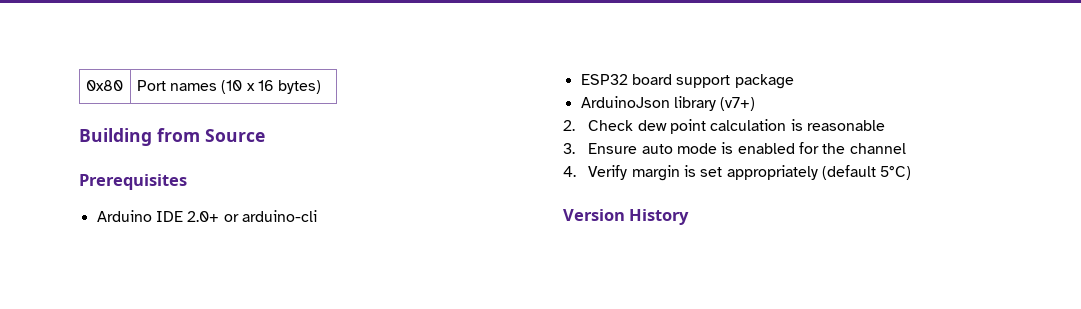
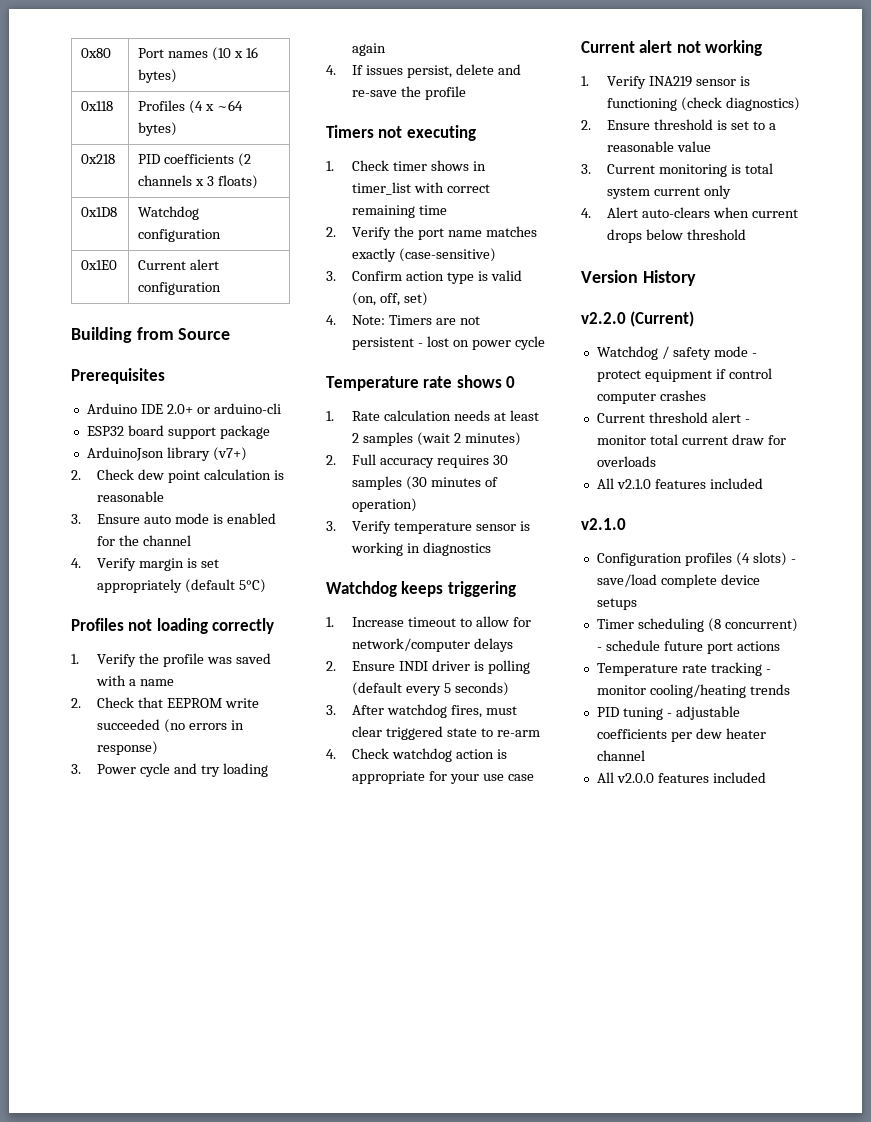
+ 0x118 | Profiles (4 x ~64 bytes)
+ 0x218 | PID coefficients (2 channels x 3 floats)
+ 0x1D8 | Watchdog configuration
+ 0x1E0 | Current alert configuration
+ Profiles not loading correctly
+ 1. Verify the profile was saved with a name
+ 2. Check that EEPROM write succeeded (no errors in response)
+ 3. Power cycle and try loading again
+ 4. If issues persist, delete and re-save the profile
+ Timers not executing
+ 1. Check timer shows in timer_list with correct remaining time
+ 2. Verify the port name matches exactly (case-sensitive)
+ 3. Confirm action type is valid (on, off, set)
+ 4. Note: Timers are not persistent - lost on power cycle
+ Temperature rate shows 0
+ 1. Rate calculation needs at least 2 samples (wait 2 minutes)
+ 2. Full accuracy requires 30 samples (30 minutes of operation)
+ 3. Verify temperature sensor is working in diagnostics
+ Watchdog keeps triggering
+ 1. Increase timeout to allow for network/computer delays
+ 2. Ensure INDI driver is polling (default every 5 seconds)
+ 3. After watchdog fires, must clear triggered state to re-arm
+ 4. Check watchdog action is appropriate for your use case
+ Current alert not working
+ 1. Verify INA219 sensor is functioning (check diagnostics)
+ 2. Ensure threshold is set to a reasonable value
+ 3. Current monitoring is total system current only
+ 4. Alert auto-clears when current drops below threshold
  Version History
+ v2.2.0 (Current)
+ Watchdog / safety mode - protect equipment if control computer crashes
+ Current threshold alert - monitor total current draw for overloads
+ All v2.1.0 features included
+ v2.1.0
+ Configuration profiles (4 slots) - save/load complete device setups
+ Timer scheduling (8 concurrent) - schedule future port actions
+ Temperature rate tracking - monitor cooling/heating trends
+ PID tuning - adjustable coefficients per dew heater channel
+ All v2.0.0 features included

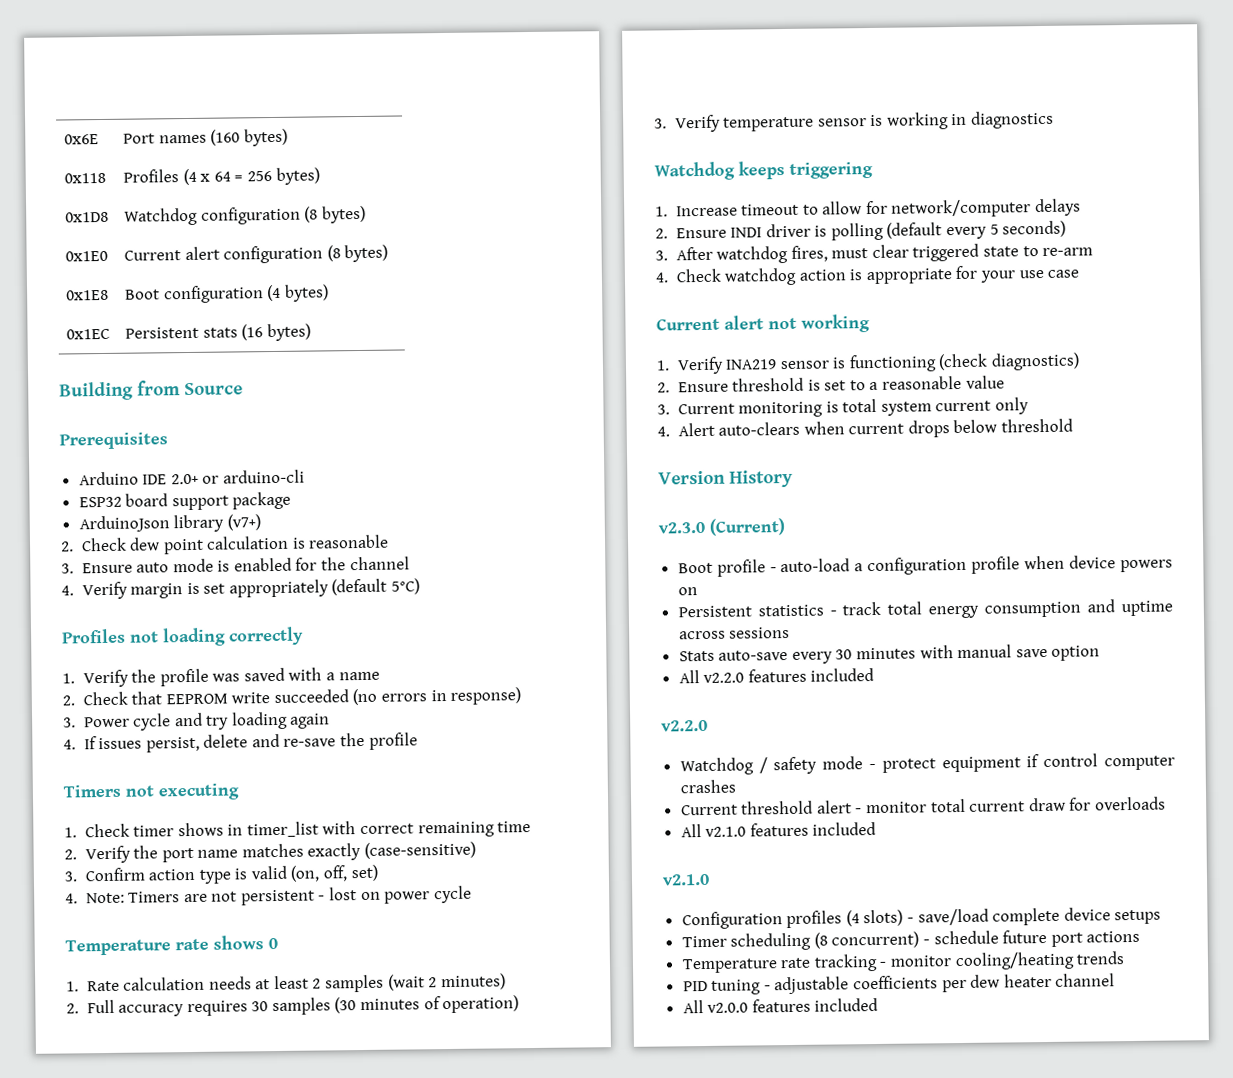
- 0x80 | Port names (10 x 16 bytes)
+ 0x6E | Port names (160 bytes)
- 0x118 | Profiles (4 x ~64 bytes)
- 0x218 | PID coefficients (2 channels x 3 floats)
+ 0x118 | Profiles (4 x 64 = 256 bytes)
- 0x1D8 | Watchdog configuration
+ 0x1D8 | Watchdog configuration (8 bytes)
- 0x1E0 | Current alert configuration
+ 0x1E0 | Current alert configuration (8 bytes)
+ 0x1E8 | Boot configuration (4 bytes)
+ 0x1EC | Persistent stats (16 bytes)
- v2.2.0 (Current)
+ v2.3.0 (Current)
+ Boot profile - auto-load a configuration profile when device powers on
+ Persistent statistics - track total energy consumption and uptime across sessions
+ Stats auto-save every 30 minutes with manual save option
+ All v2.2.0 features included
+ v2.2.0

